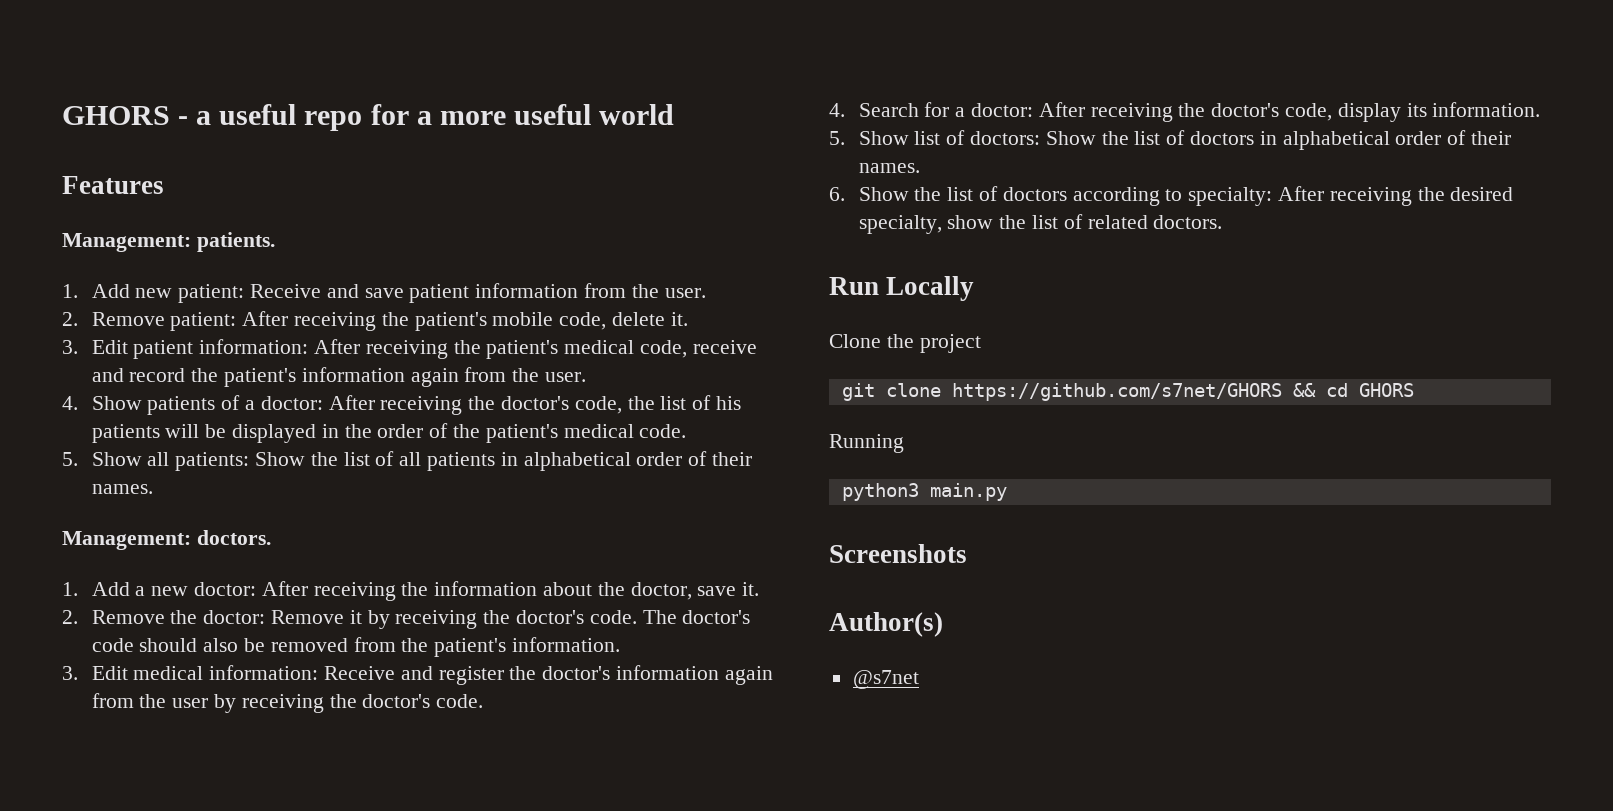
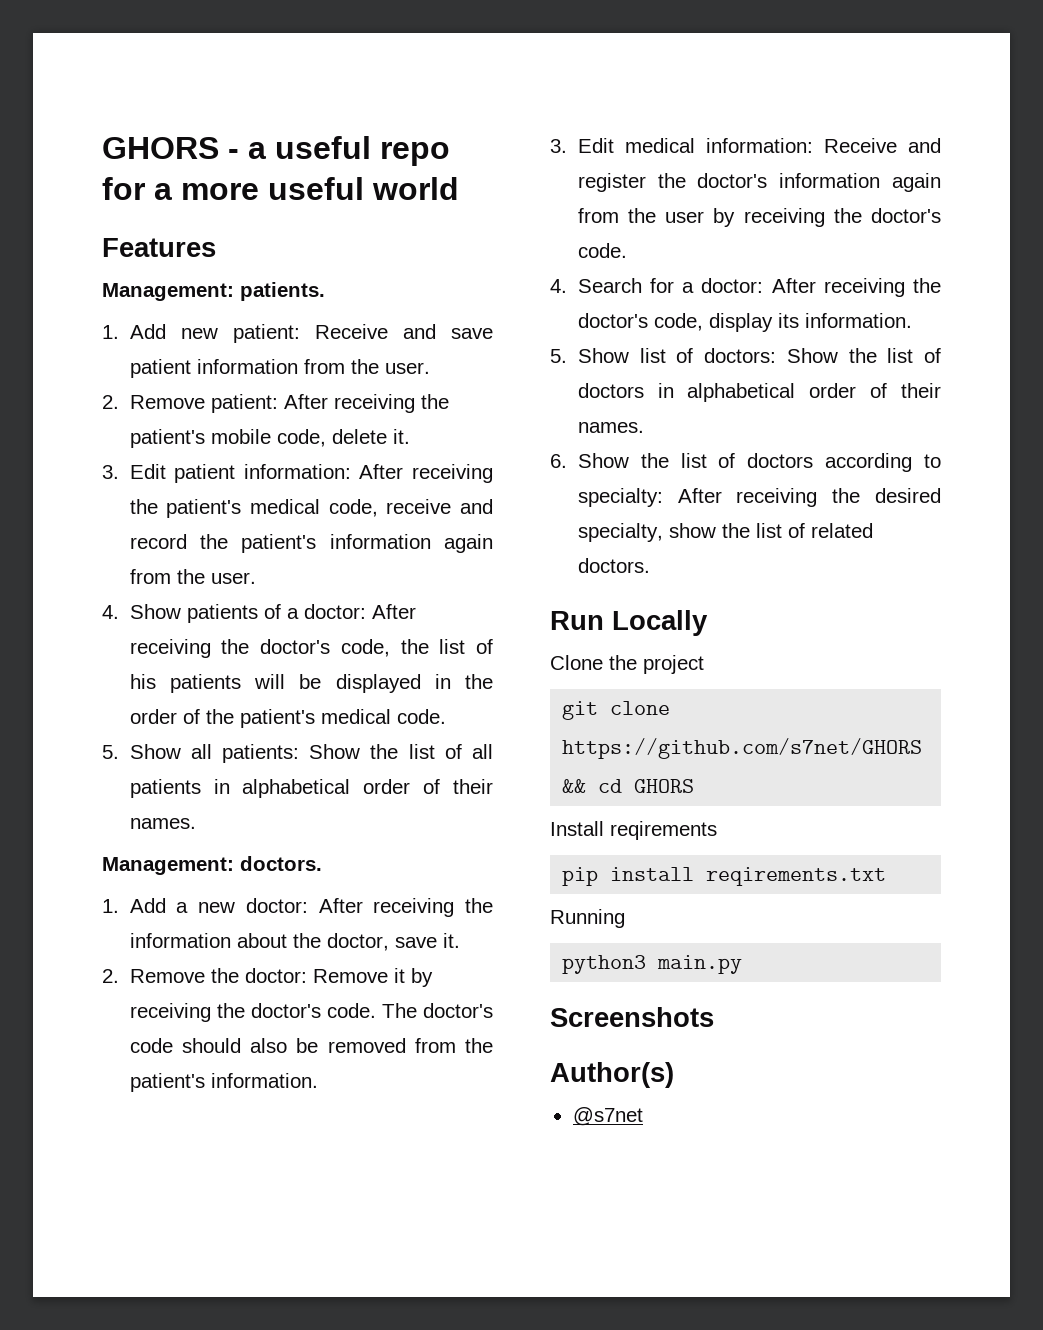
+ Install reqirements
+ pip install reqirements.txt

